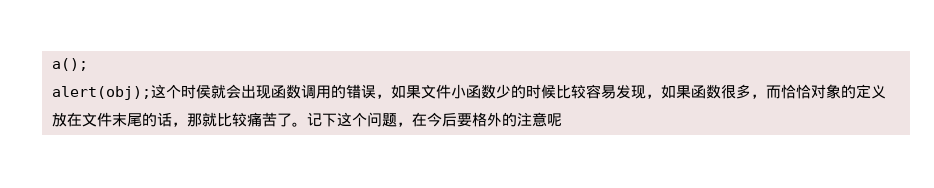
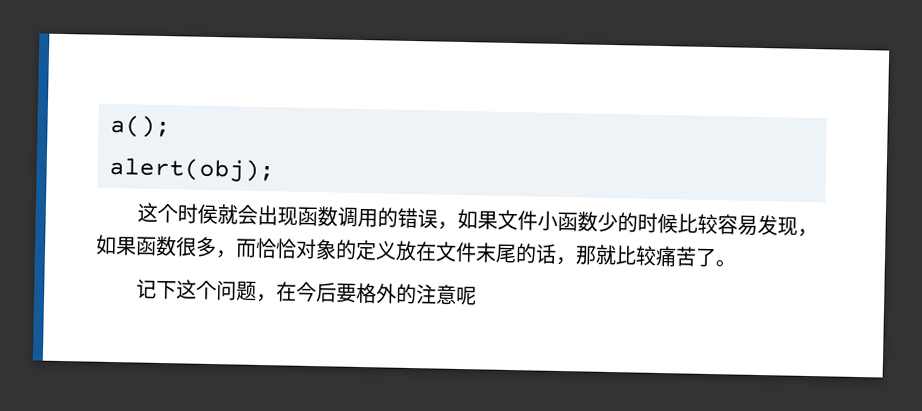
- alert(obj);这个时侯就会出现函数调用的错误，如果文件小函数少的时候比较容易发现，如果函数很多，而恰恰对象的定义放在文件末尾的话，那就比较痛苦了。记下这个问题，在今后要格外的注意呢
+ alert(obj);
+ 这个时侯就会出现函数调用的错误，如果文件小函数少的时候比较容易发现，如果函数很多，而恰恰对象的定义放在文件末尾的话，那就比较痛苦了。
+ 记下这个问题，在今后要格外的注意呢

